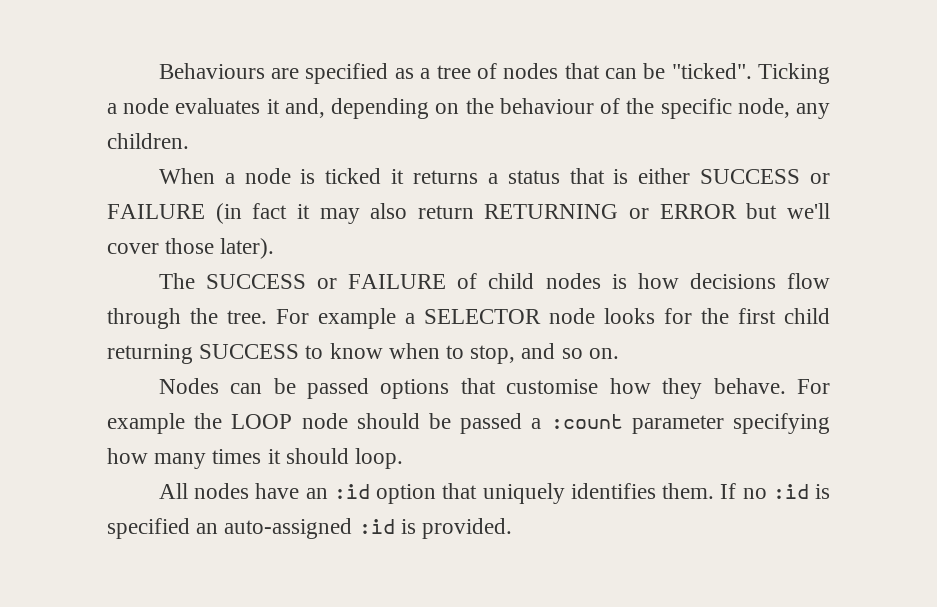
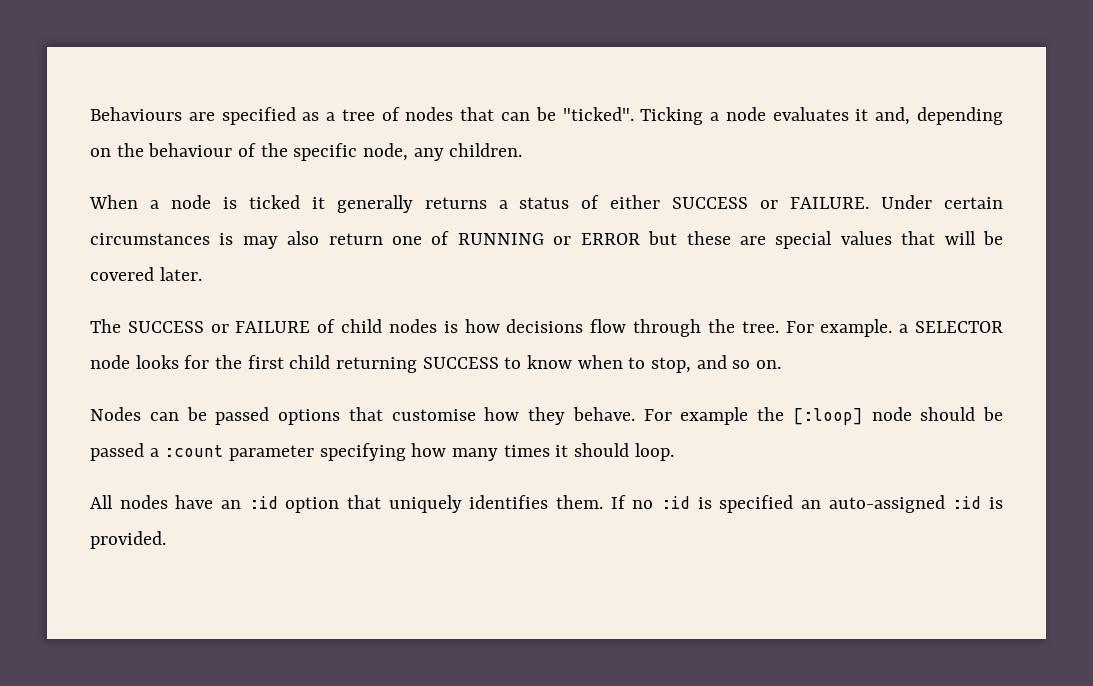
- When a node is ticked it returns a status that is either SUCCESS or FAILURE (in fact it may also return RETURNING or ERROR but we'll cover those later).
+ When a node is ticked it generally returns a status of either SUCCESS or FAILURE. Under certain circumstances is may also return one of RUNNING or ERROR but these are special values that will be covered later.
- For example a SELECTOR node looks for the first child returning SUCCESS to know when to stop, and so on.
+ For example. a SELECTOR node looks for the first child returning SUCCESS to know when to stop, and so on.
- For example the LOOP node should be passed a :count parameter specifying how many times it should loop.
+ For example the [:loop] node should be passed a :count parameter specifying how many times it should loop.

